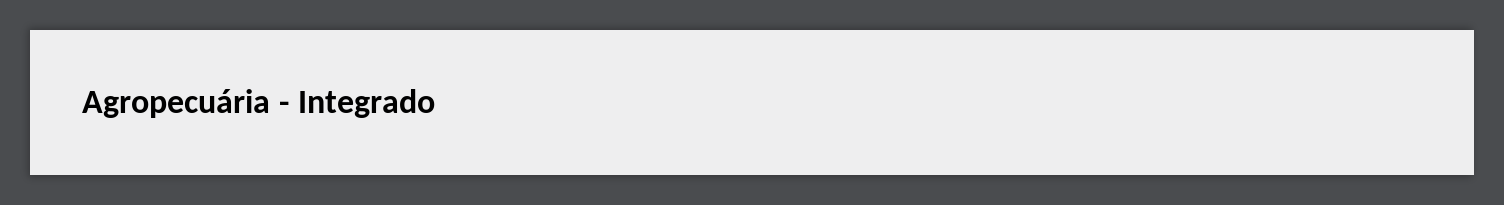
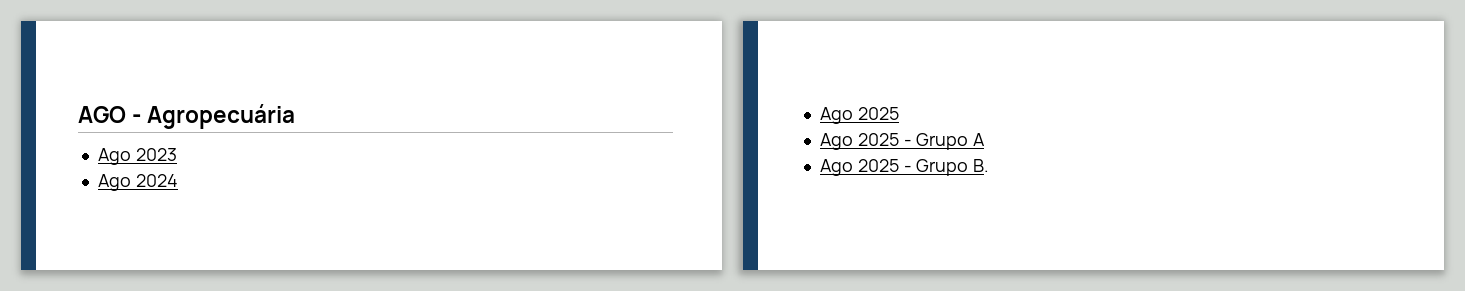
- Agropecuária - Integrado
+ AGO - Agropecuária
+ Ago 2023
+ Ago 2024
+ Ago 2025
+ Ago 2025 - Grupo A
+ Ago 2025 - Grupo B.

